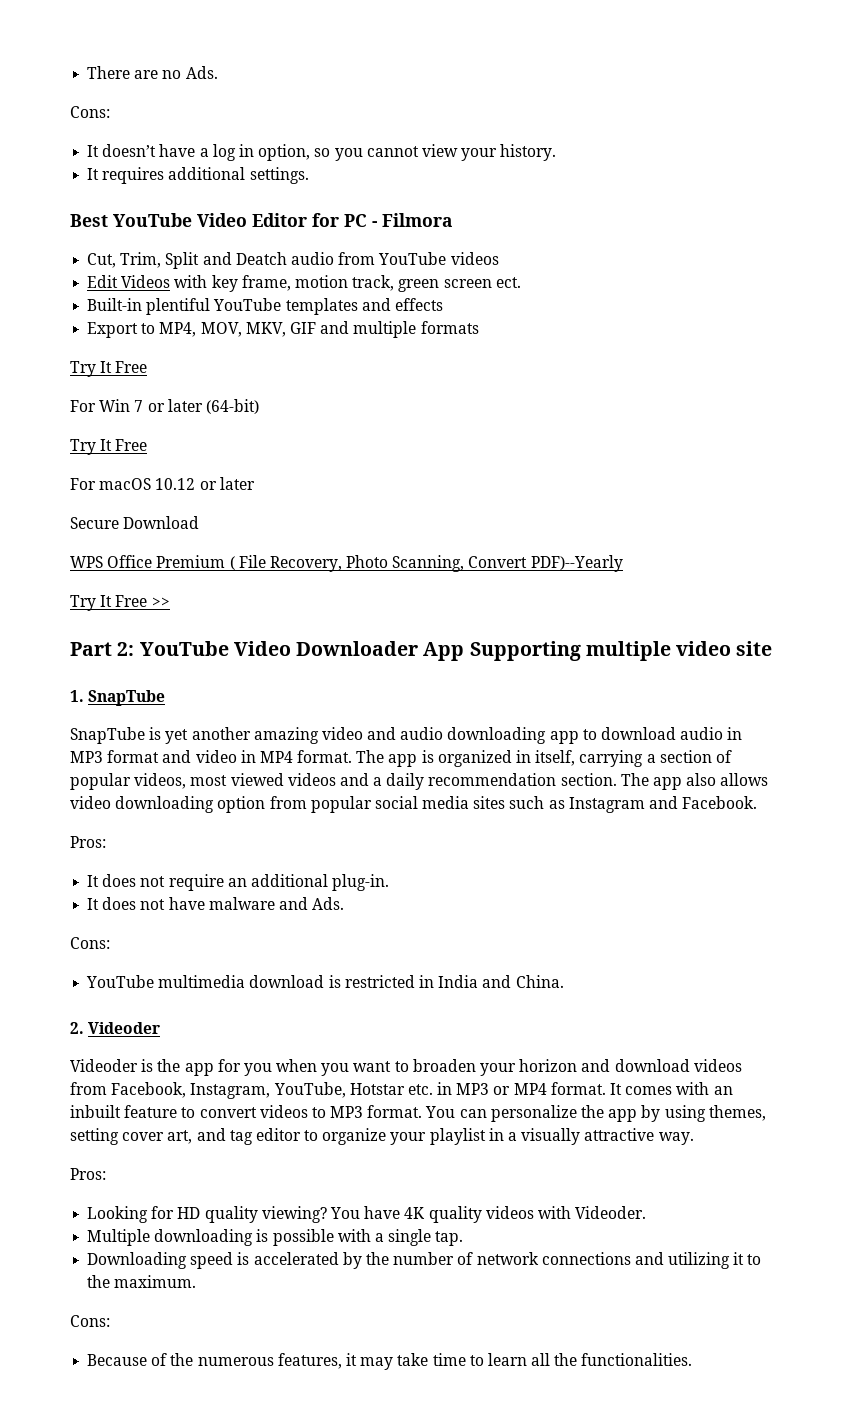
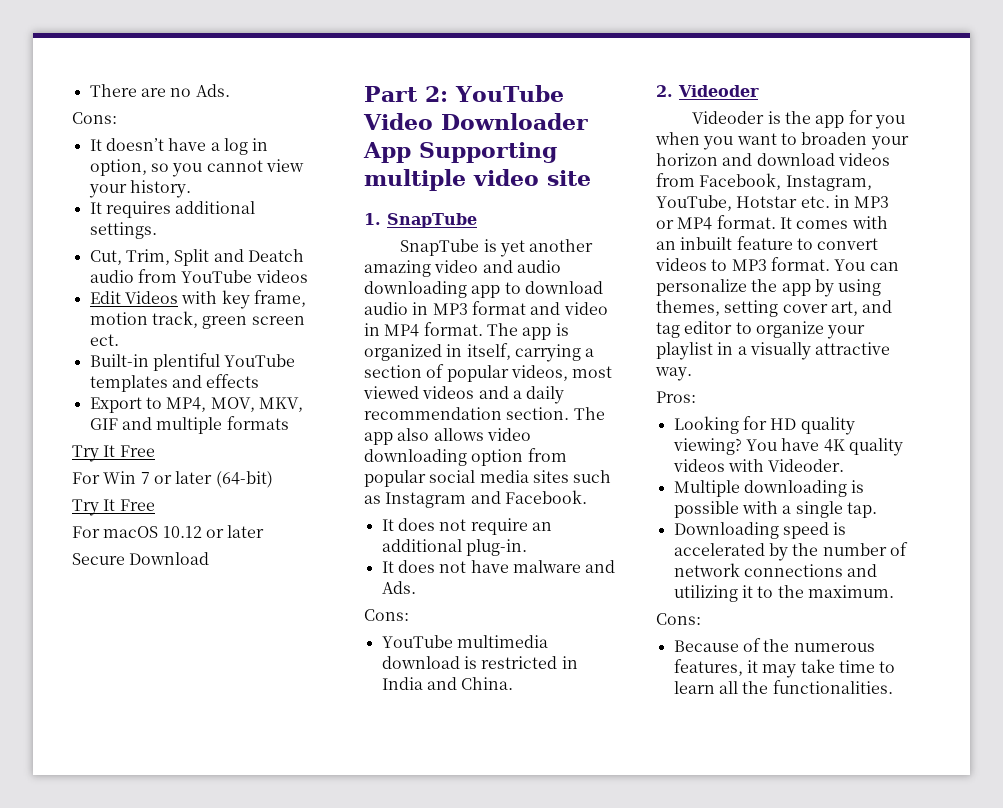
- Best YouTube Video Editor for PC - Filmora
- WPS Office Premium ( File Recovery, Photo Scanning, Convert PDF)--Yearly
- Try It Free >>
  The app also allows video downloading option from popular social media sites such as Instagram and Facebook.
- Pros:

